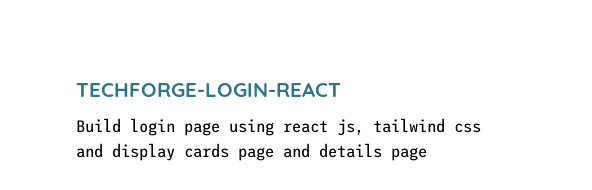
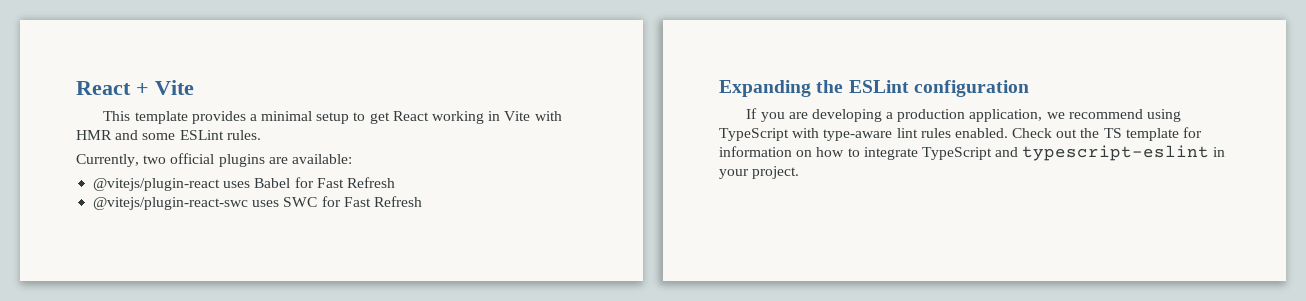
- TECHFORGE-LOGIN-REACT
- Build login page using react js, tailwind css and display cards page and details page
+ React + Vite
+ This template provides a minimal setup to get React working in Vite with HMR and some ESLint rules.
+ Currently, two official plugins are available:
+ @vitejs/plugin-react uses Babel for Fast Refresh
+ @vitejs/plugin-react-swc uses SWC for Fast Refresh
+ Expanding the ESLint configuration
+ If you are developing a production application, we recommend using TypeScript with type-aware lint rules enabled. Check out the TS template for information on how to integrate TypeScript and typescript-eslint in your project.

